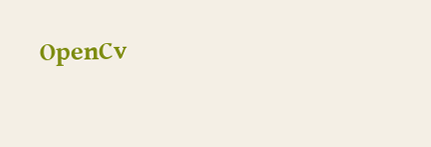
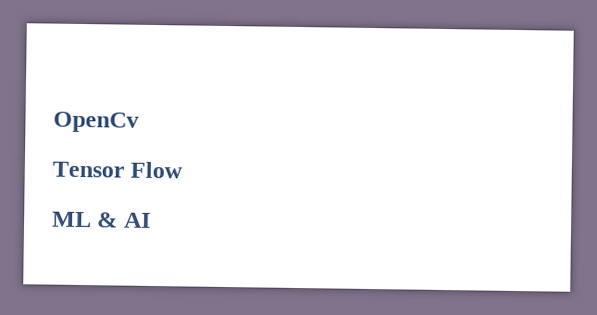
+ Tensor Flow
+ ML & AI

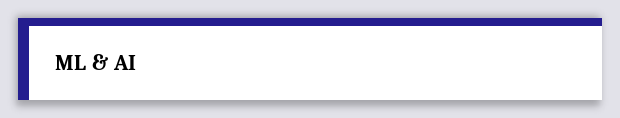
- OpenCv
- Tensor Flow

